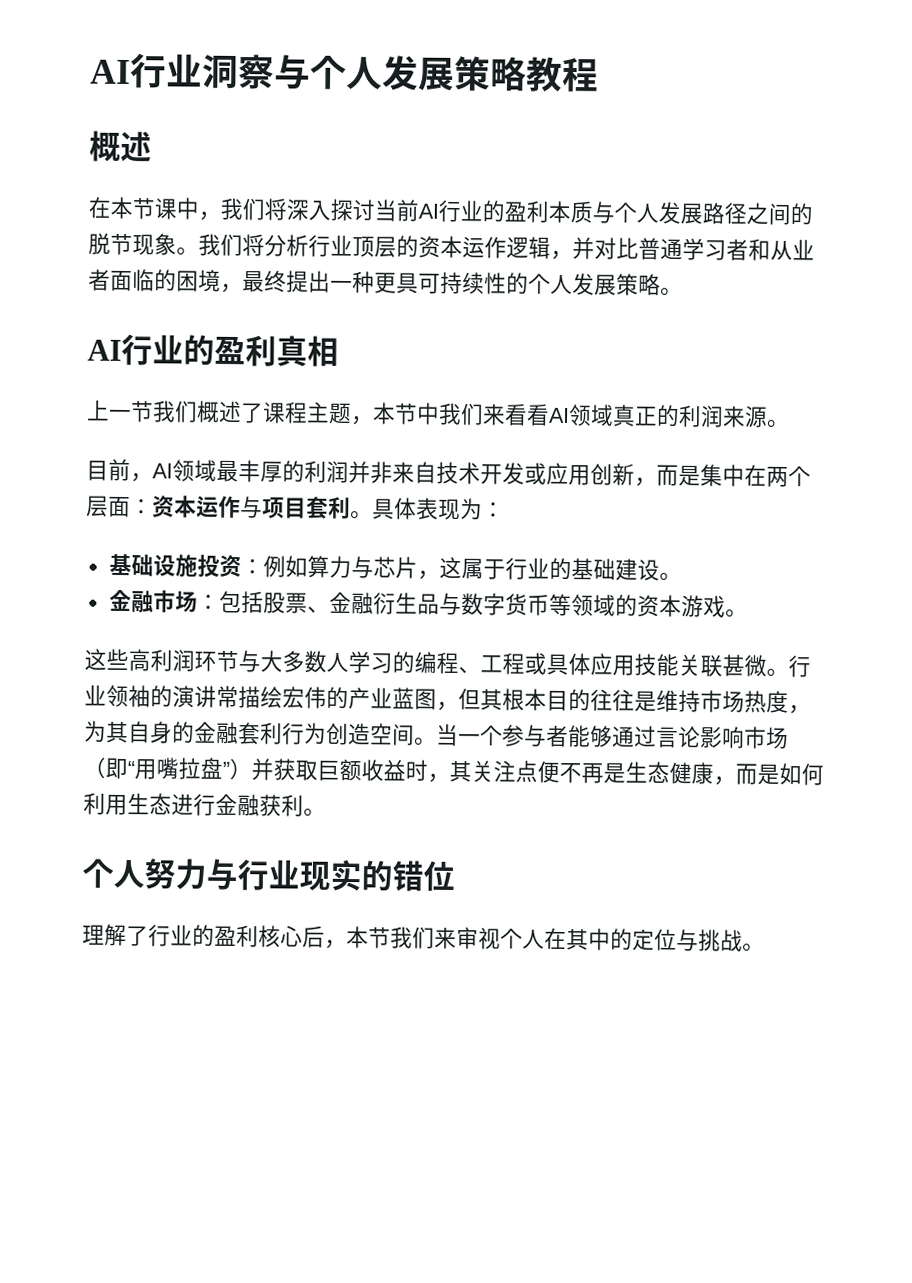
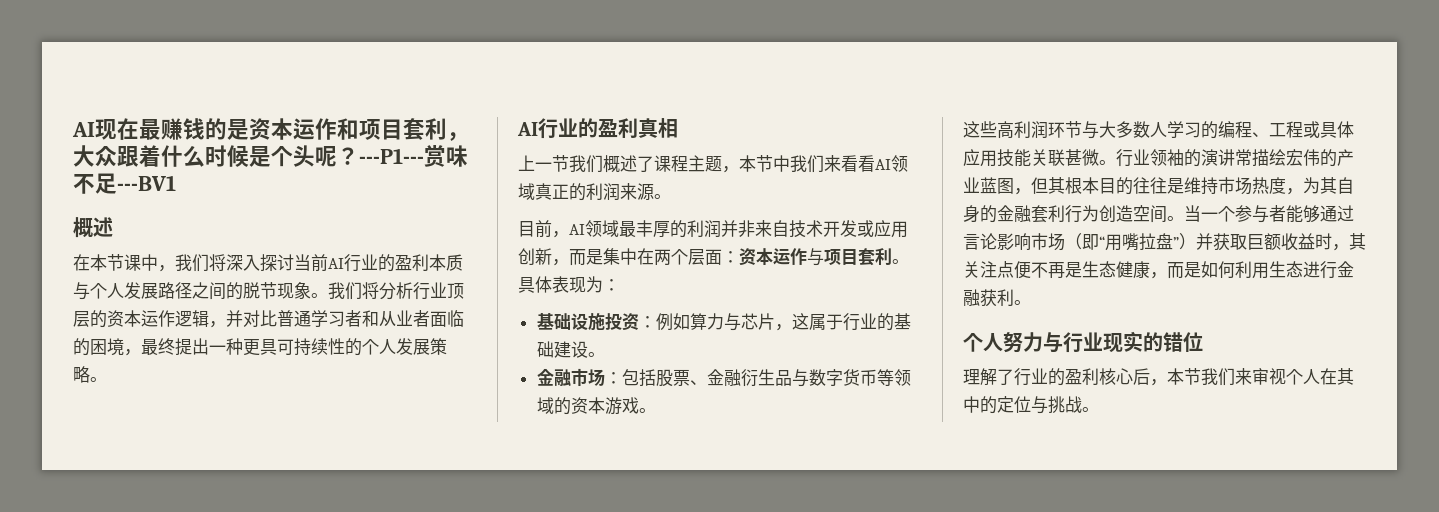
- AI行业洞察与个人发展策略教程
+ AI现在最赚钱的是资本运作和项目套利，大众跟着什么时候是个头呢？---P1---赏味不足---BV1

